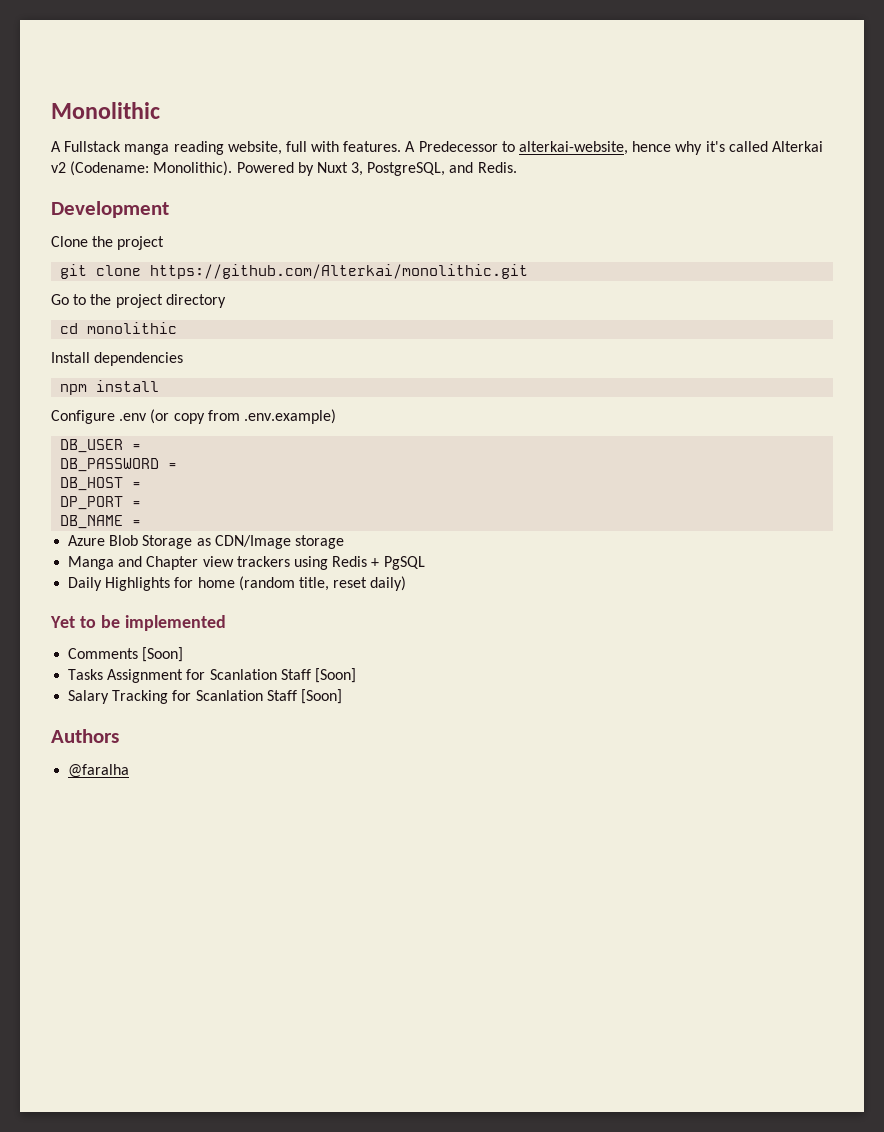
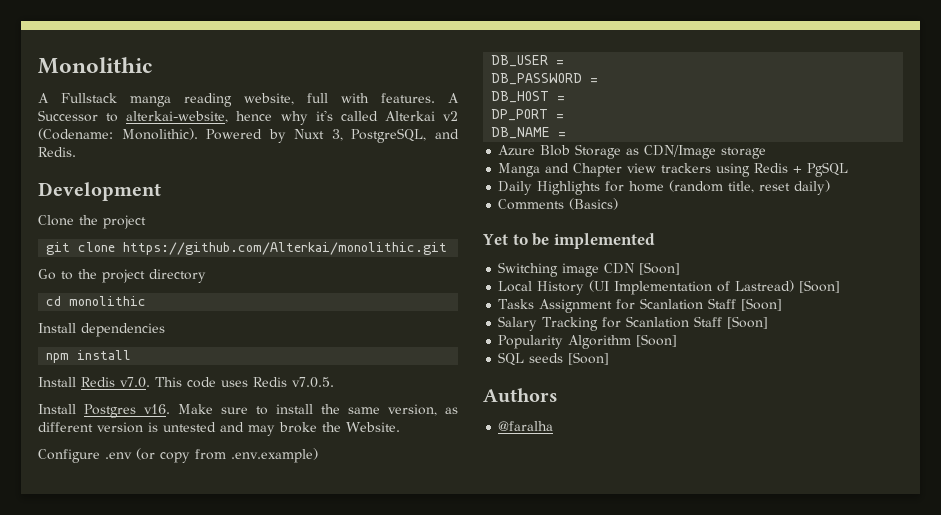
- A Predecessor to alterkai-website, hence why it's called Alterkai v2 (Codename: Monolithic).
+ A Successor to alterkai-website, hence why it's called Alterkai v2 (Codename: Monolithic).
+ Install Redis v7.0. This code uses Redis v7.0.5.
+ Install Postgres v16. Make sure to install the same version, as different version is untested and may broke the Website.
+ Comments (Basics)
- Comments [Soon]
+ Switching image CDN [Soon]
+ Local History (UI Implementation of Lastread) [Soon]
+ Popularity Algorithm [Soon]
+ SQL seeds [Soon]

